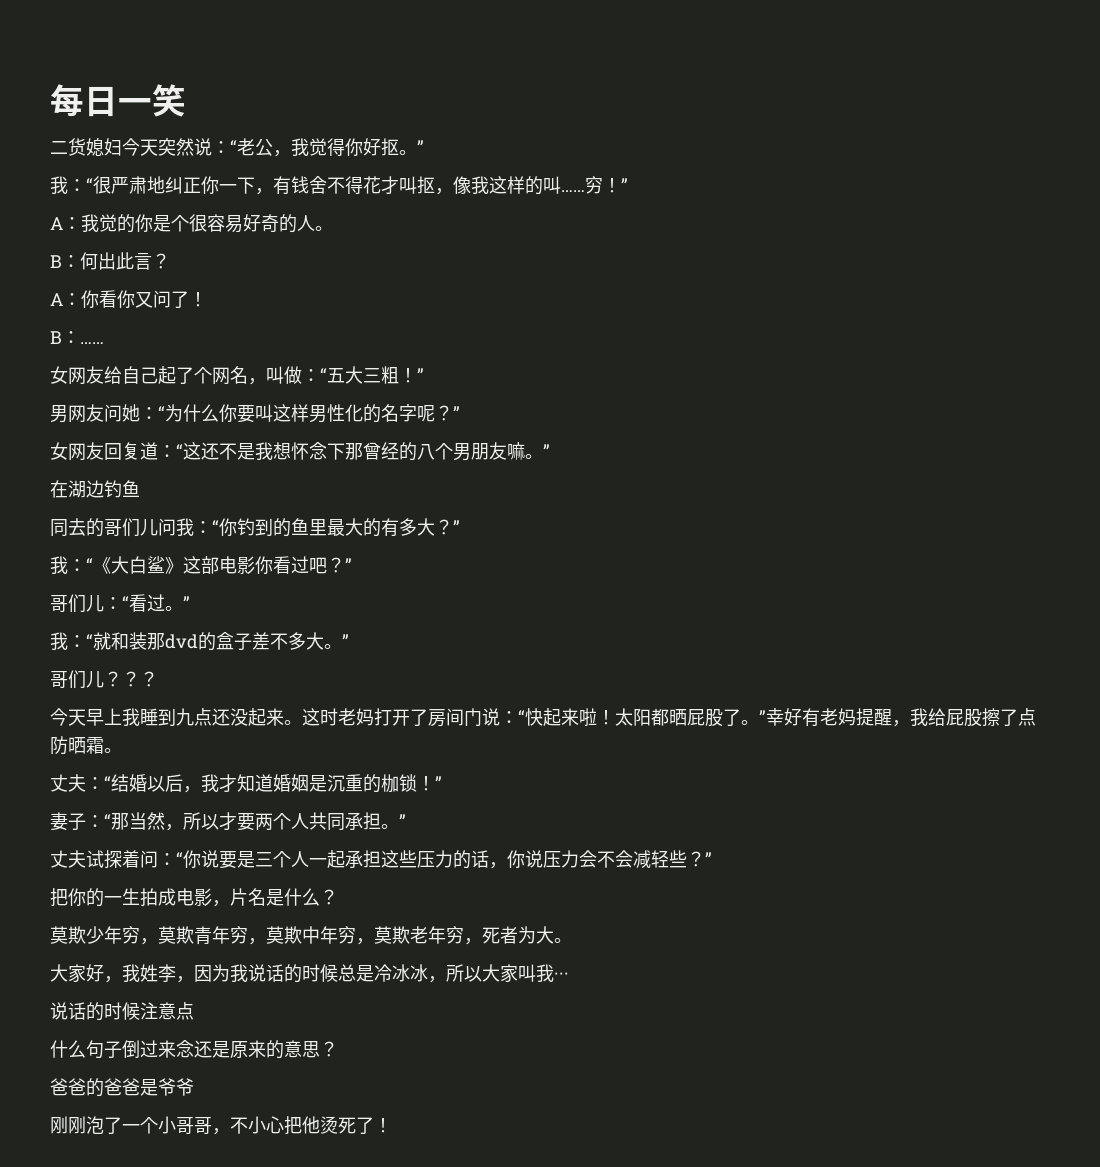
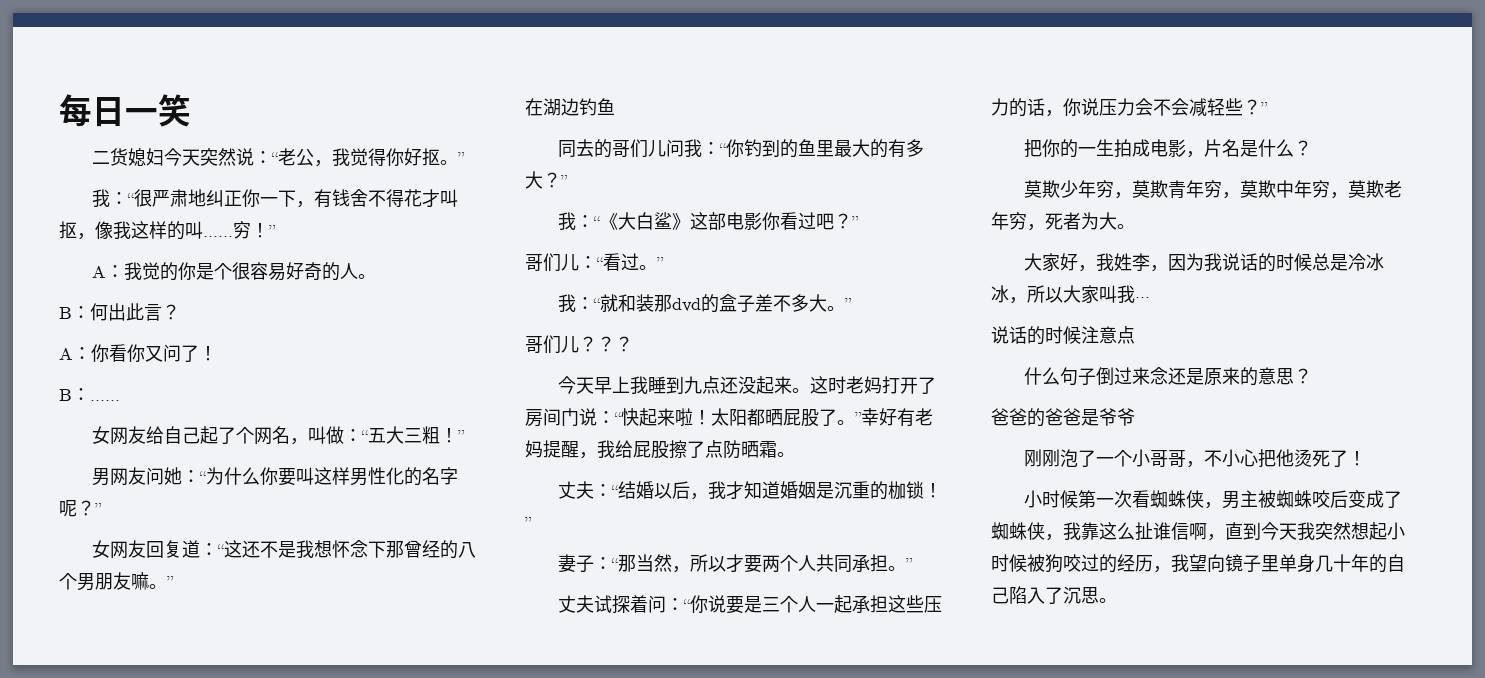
+ 小时候第一次看蜘蛛侠，男主被蜘蛛咬后变成了蜘蛛侠，我靠这么扯谁信啊，直到今天我突然想起小时候被狗咬过的经历，我望向镜子里单身几十年的自己陷入了沉思。

